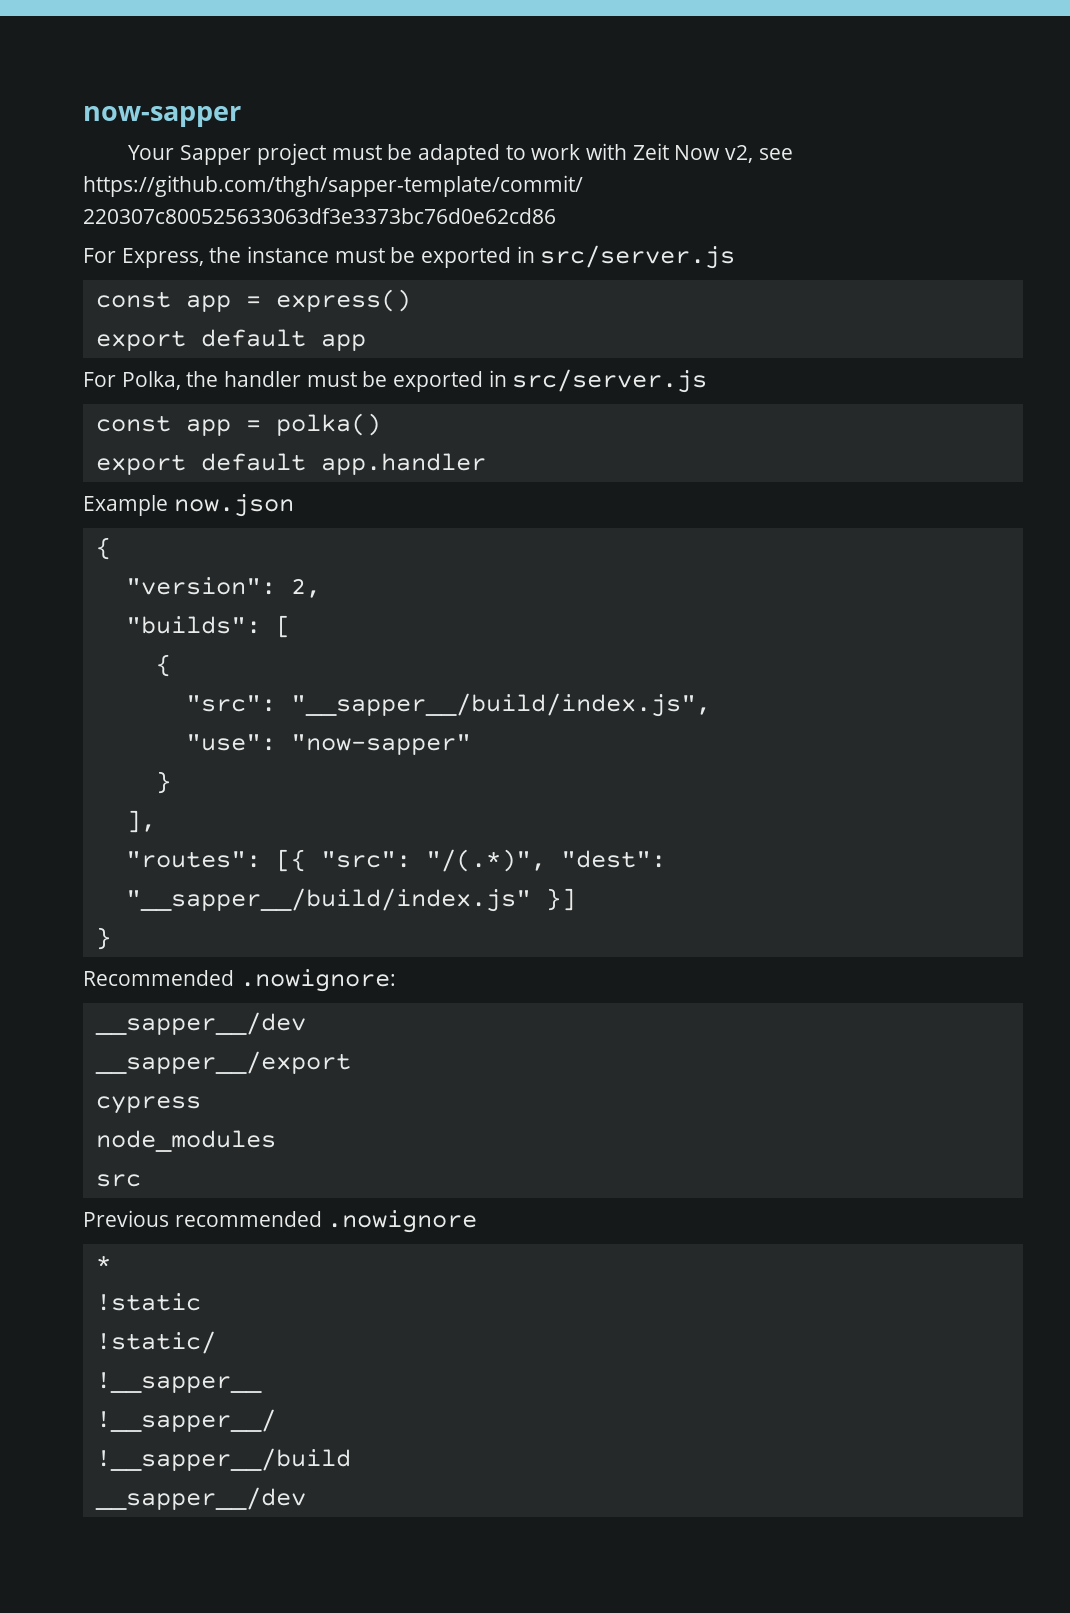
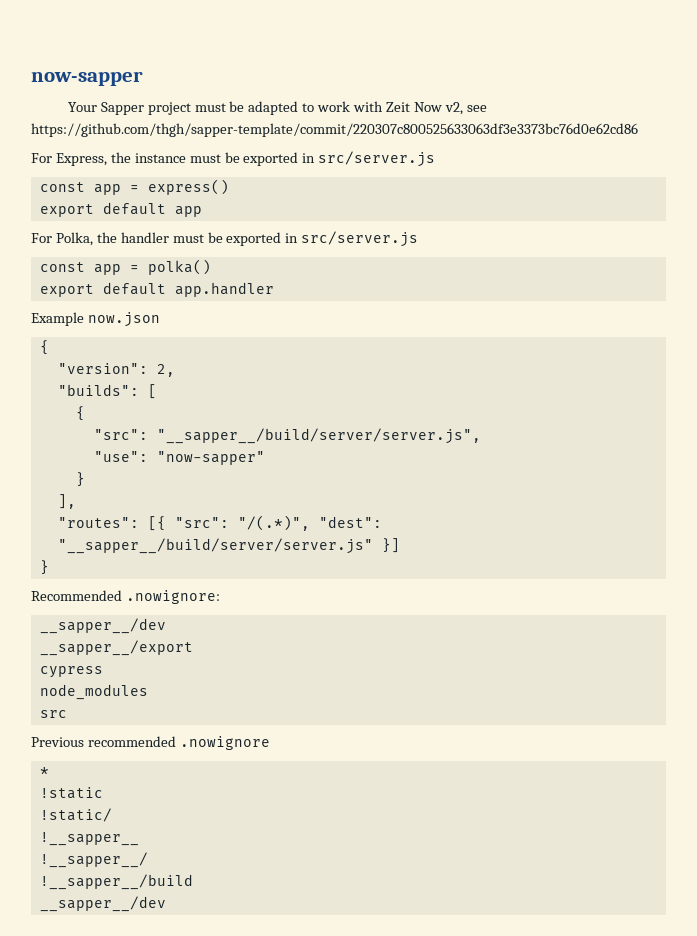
- "src": "__sapper__/build/index.js",
+ "src": "__sapper__/build/server/server.js",
- "routes": [{ "src": "/(.*)", "dest": "__sapper__/build/index.js" }]
+ "routes": [{ "src": "/(.*)", "dest": "__sapper__/build/server/server.js" }]

